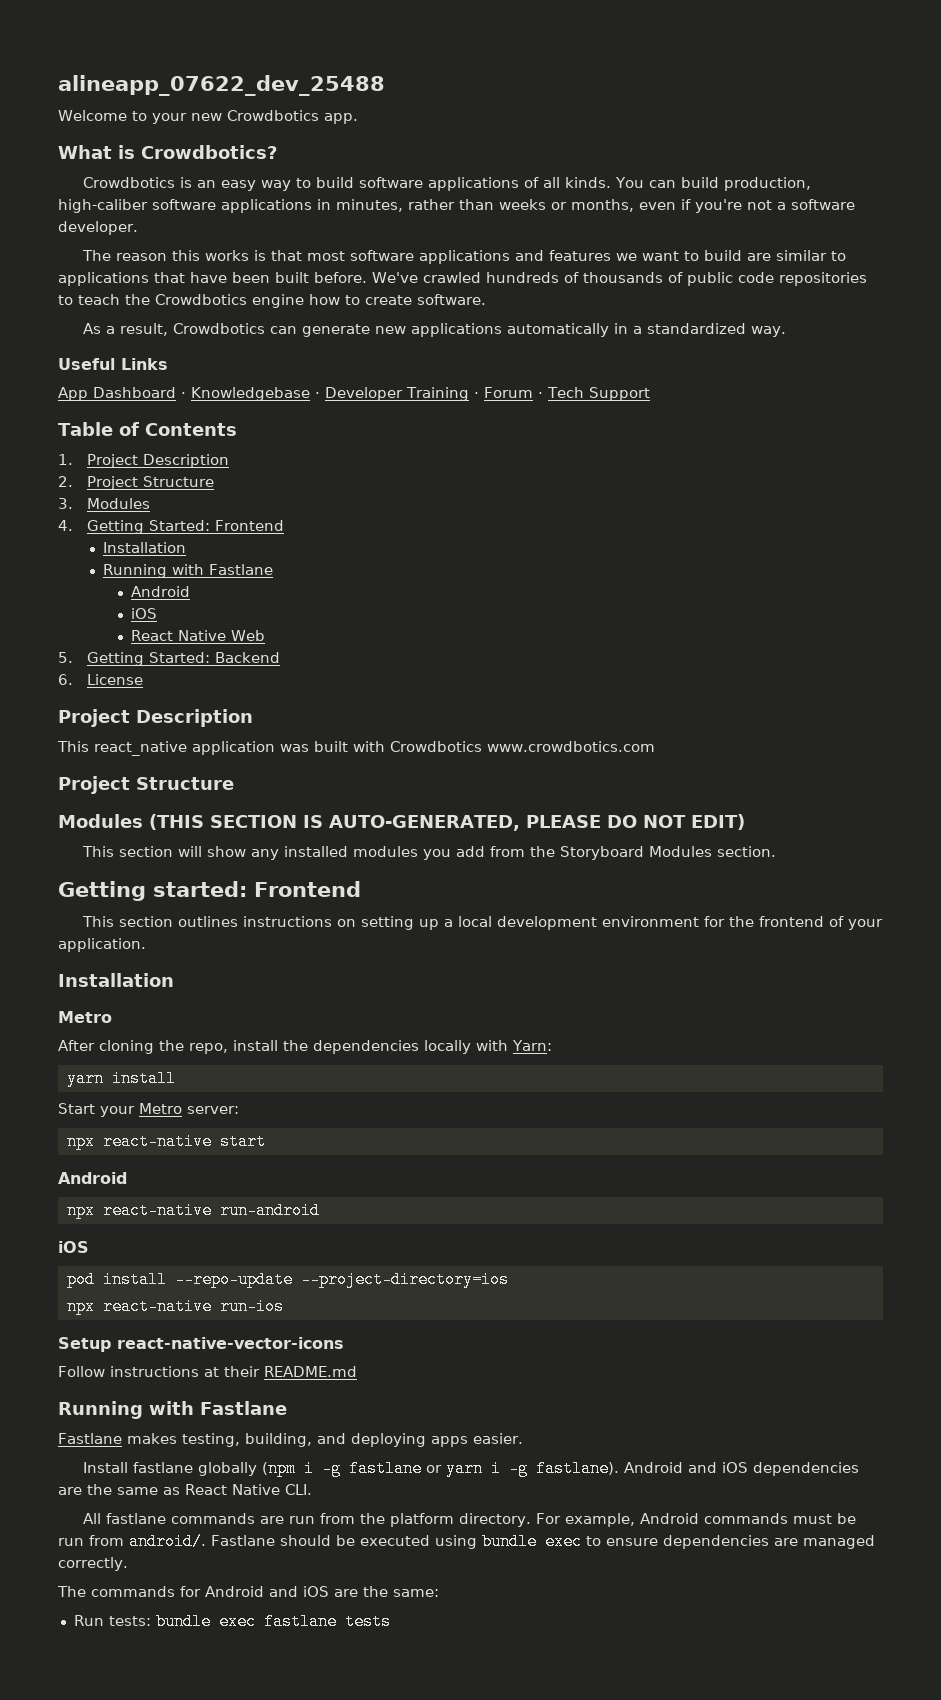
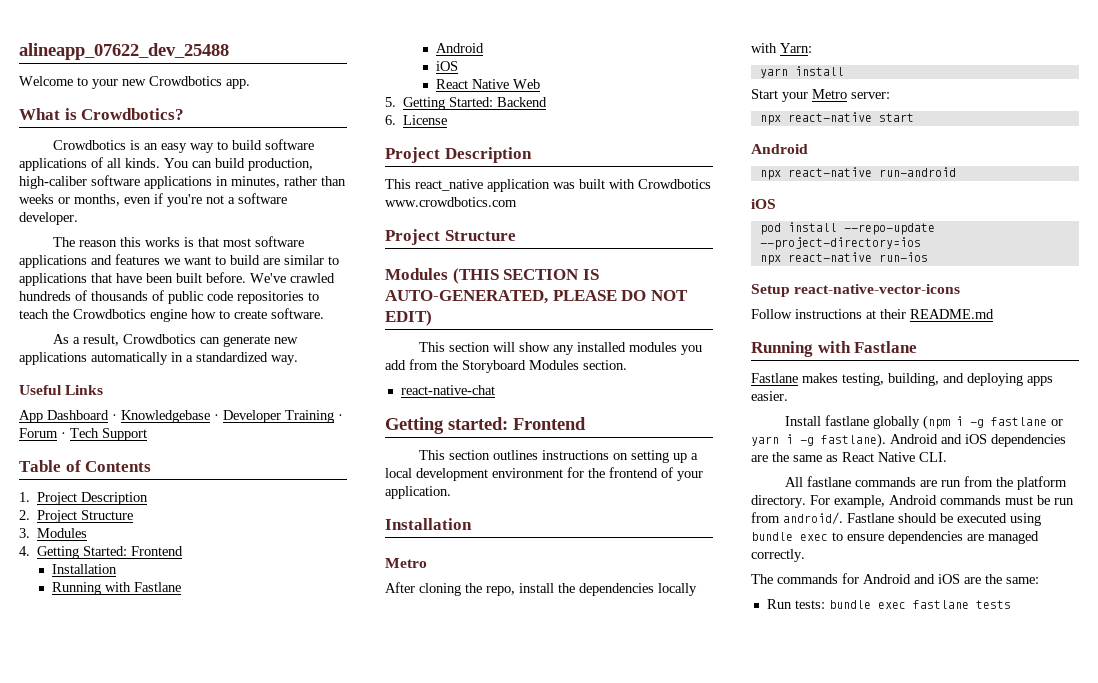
+ react-native-chat

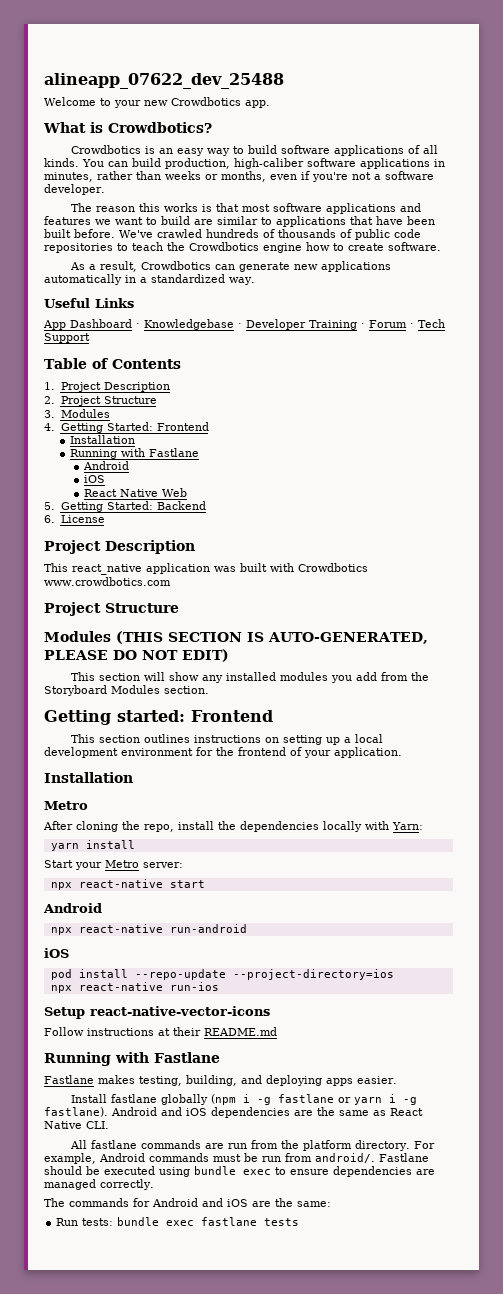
- react-native-chat

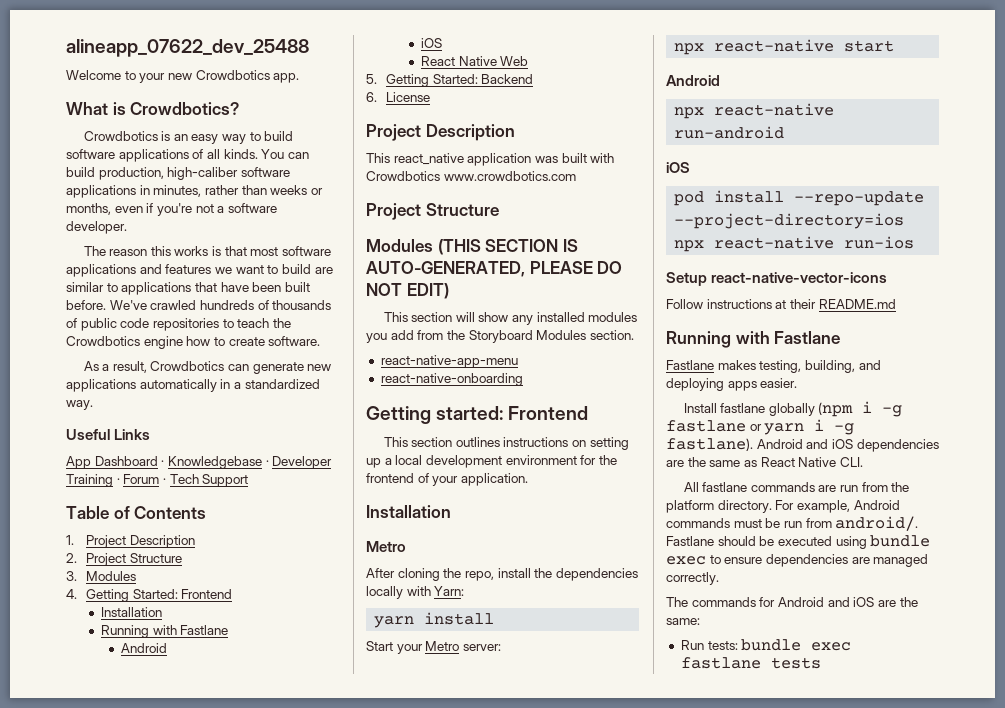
+ react-native-app-menu
+ react-native-onboarding

